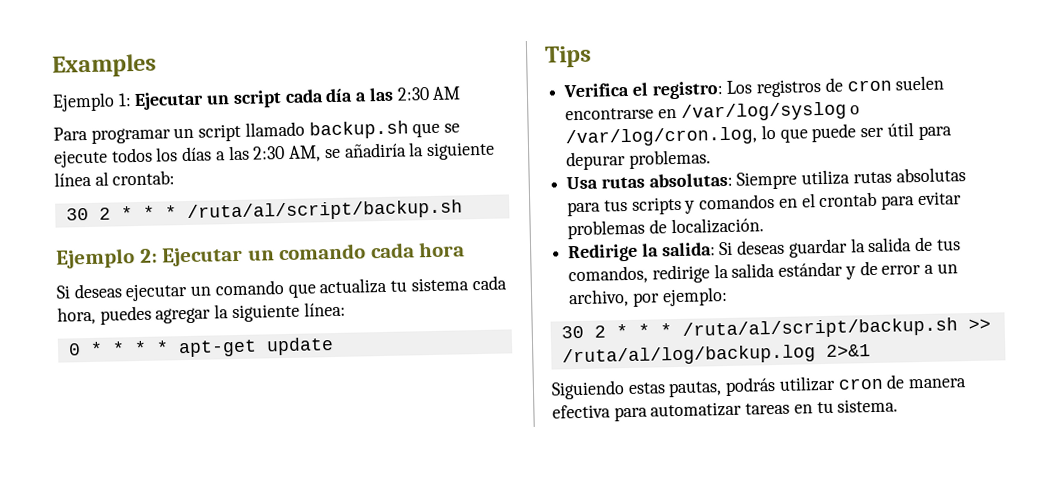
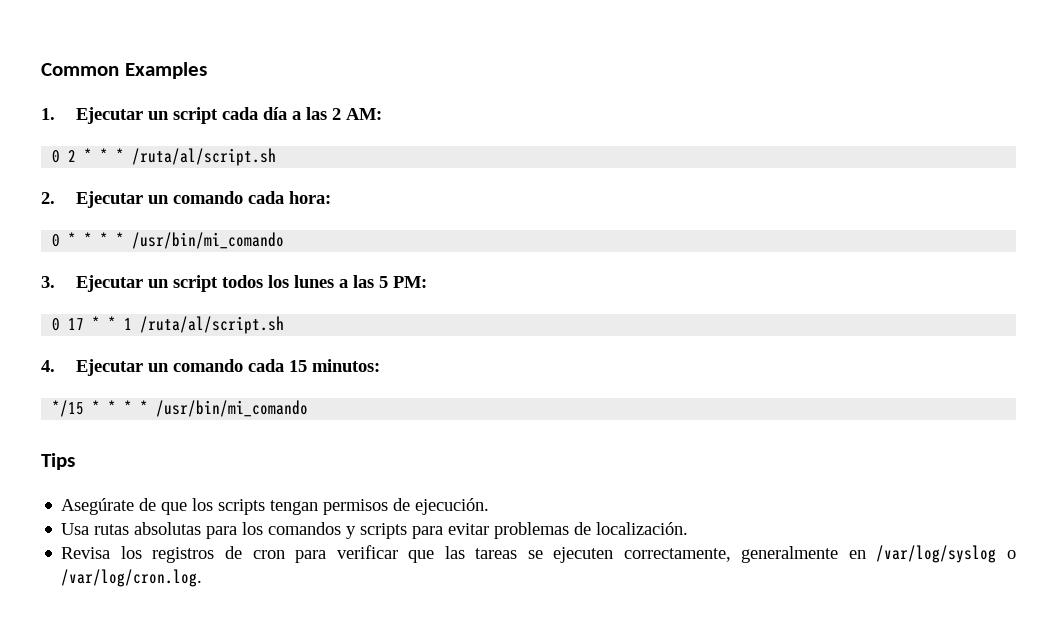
- Examples
+ Common Examples
- Ejemplo 1: Ejecutar un script cada día a las 2:30 AM
- Para programar un script llamado backup.sh que se ejecute todos los días a las 2:30 AM, se añadiría la siguiente línea al crontab:
- 30 2 * * * /ruta/al/script/backup.sh
- Ejemplo 2: Ejecutar un comando cada hora
- Si deseas ejecutar un comando que actualiza tu sistema cada hora, puedes agregar la siguiente línea:
+ 1. Ejecutar un script cada día a las 2 AM:
+ 0 2 * * * /ruta/al/script.sh
+ 2. Ejecutar un comando cada hora:
- 0 * * * * apt-get update
+ 0 * * * * /usr/bin/mi_comando
+ 3. Ejecutar un script todos los lunes a las 5 PM:
+ 0 17 * * 1 /ruta/al/script.sh
+ 4. Ejecutar un comando cada 15 minutos:
+ */15 * * * * /usr/bin/mi_comando
  Tips
- Verifica el registro: Los registros de cron suelen encontrarse en /var/log/syslog o /var/log/cron.log, lo que puede ser útil para depurar problemas.
- Usa rutas absolutas: Siempre utiliza rutas absolutas para tus scripts y comandos en el crontab para evitar problemas de localización.
+ Asegúrate de que los scripts tengan permisos de ejecución.
+ Usa rutas absolutas para los comandos y scripts para evitar problemas de localización.
- Redirige la salida: Si deseas guardar la salida de tus comandos, redirige la salida estándar y de error a un archivo, por ejemplo:
- 30 2 * * * /ruta/al/script/backup.sh >> /ruta/al/log/backup.log 2>&1
- Siguiendo estas pautas, podrás utilizar cron de manera efectiva para automatizar tareas en tu sistema.
+ Revisa los registros de cron para verificar que las tareas se ejecuten correctamente, generalmente en /var/log/syslog o /var/log/cron.log.

